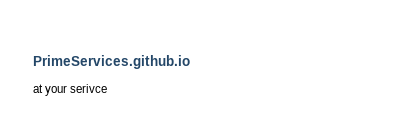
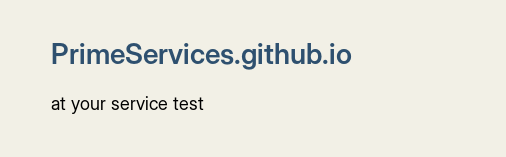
- at your serivce
+ at your service test

